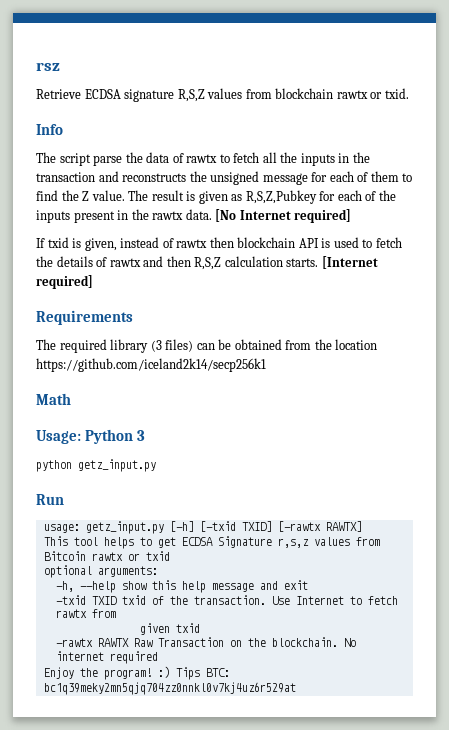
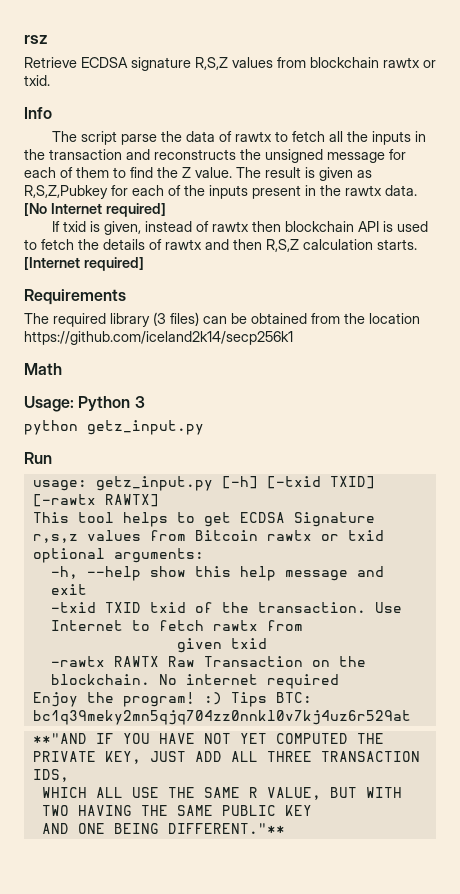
+ **"AND IF YOU HAVE NOT YET COMPUTED THE PRIVATE KEY, JUST ADD ALL THREE TRANSACTION IDS,
+ WHICH ALL USE THE SAME R VALUE, BUT WITH TWO HAVING THE SAME PUBLIC KEY
+ AND ONE BEING DIFFERENT."**

